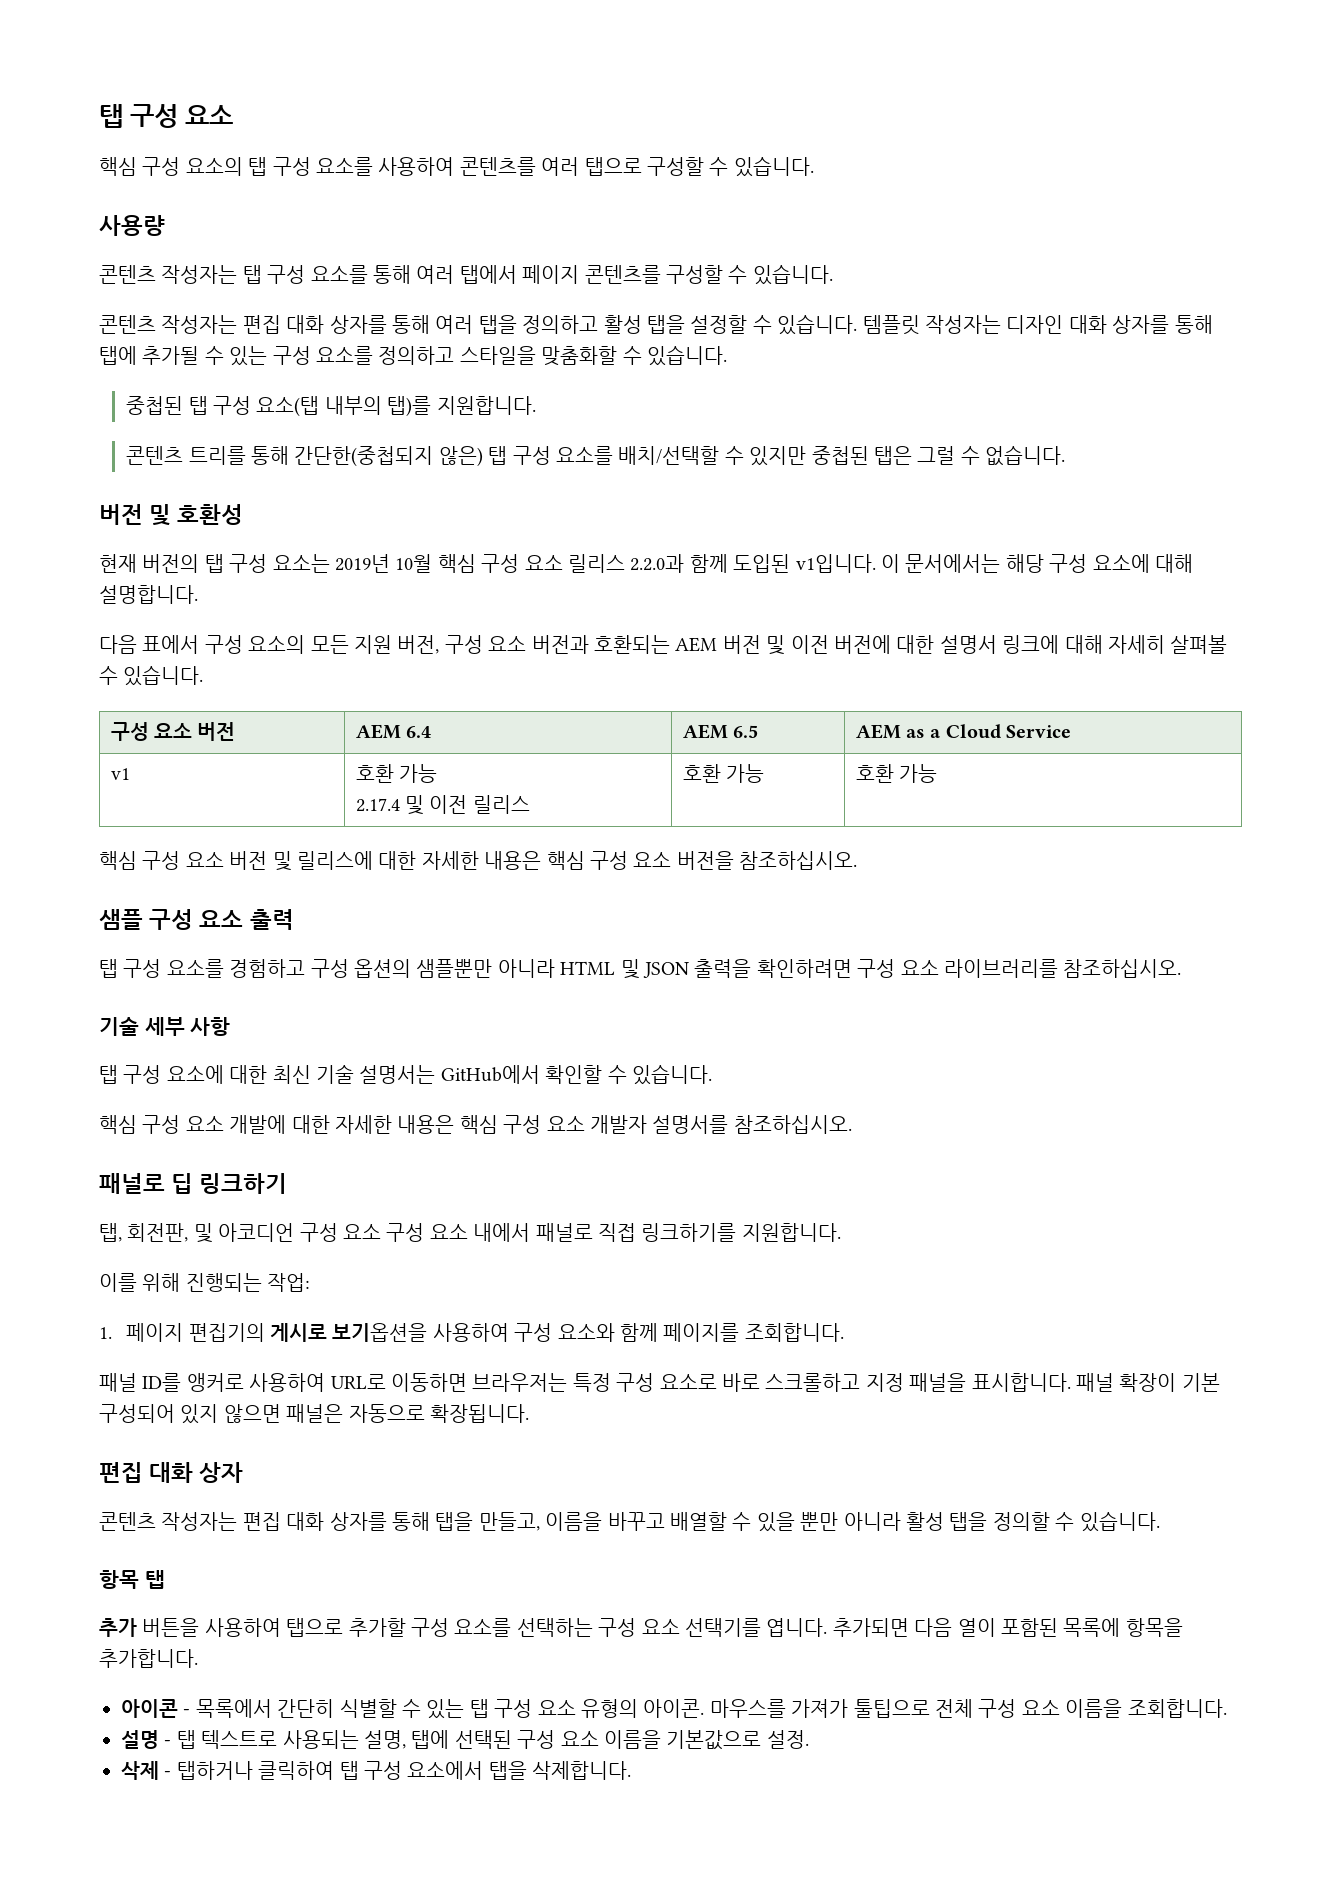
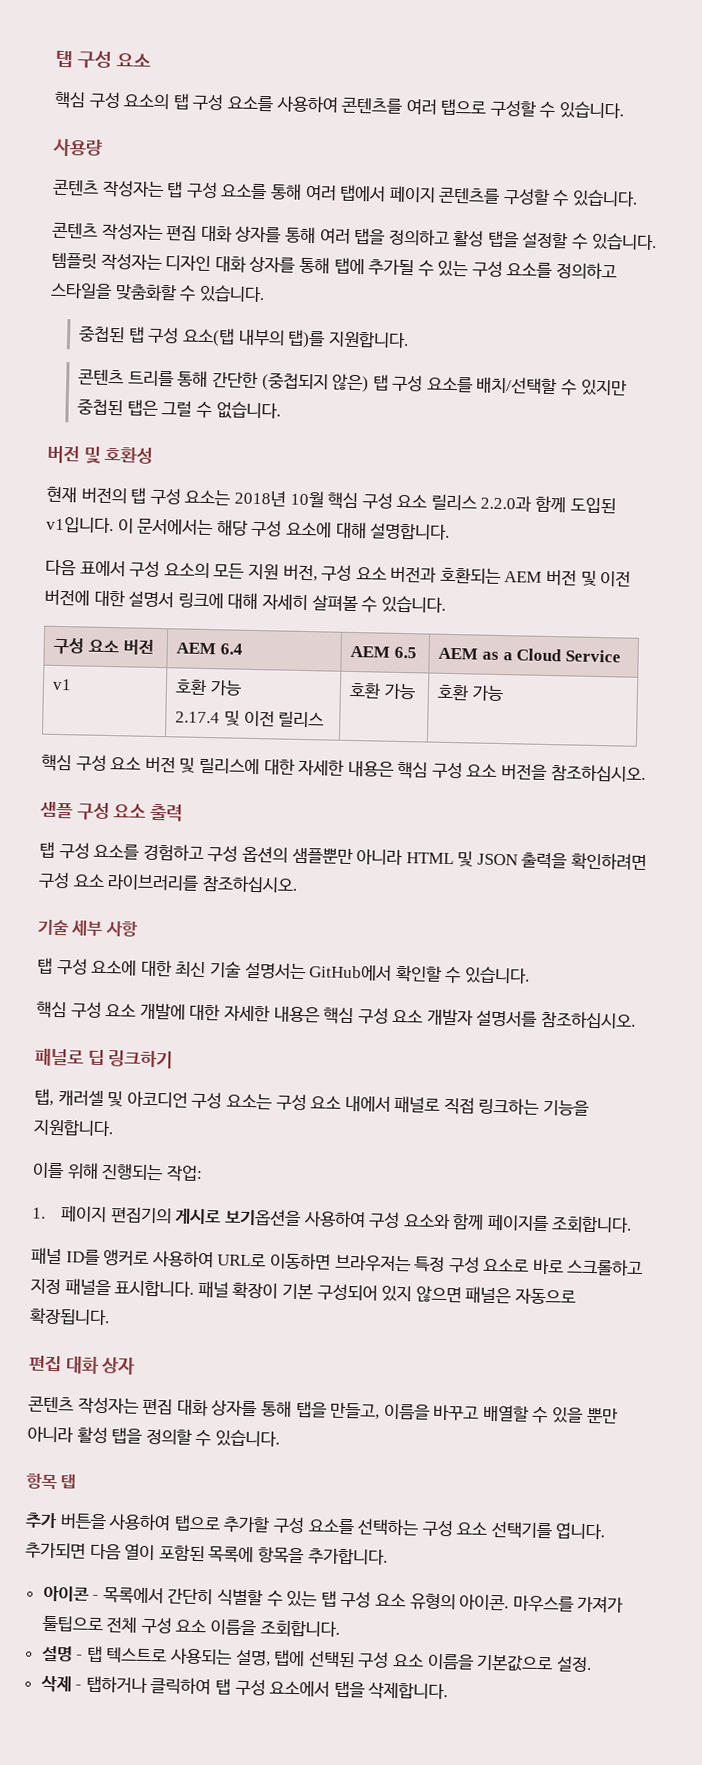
- 콘텐츠 트리를 통해 간단한(중첩되지 않은) 탭 구성 요소를 배치/선택할 수 있지만 중첩된 탭은 그럴 수 없습니다.
+ 콘텐츠 트리를 통해 간단한 (중첩되지 않은) 탭 구성 요소를 배치/선택할 수 있지만 중첩된 탭은 그럴 수 없습니다.
- 현재 버전의 탭 구성 요소는 2019년 10월 핵심 구성 요소 릴리스 2.2.0과 함께 도입된 v1입니다.
+ 현재 버전의 탭 구성 요소는 2018년 10월 핵심 구성 요소 릴리스 2.2.0과 함께 도입된 v1입니다.
- 탭, 회전판, 및 아코디언 구성 요소 구성 요소 내에서 패널로 직접 링크하기를 지원합니다.
+ 탭, 캐러셀 및 아코디언 구성 요소는 구성 요소 내에서 패널로 직접 링크하는 기능을 지원합니다.

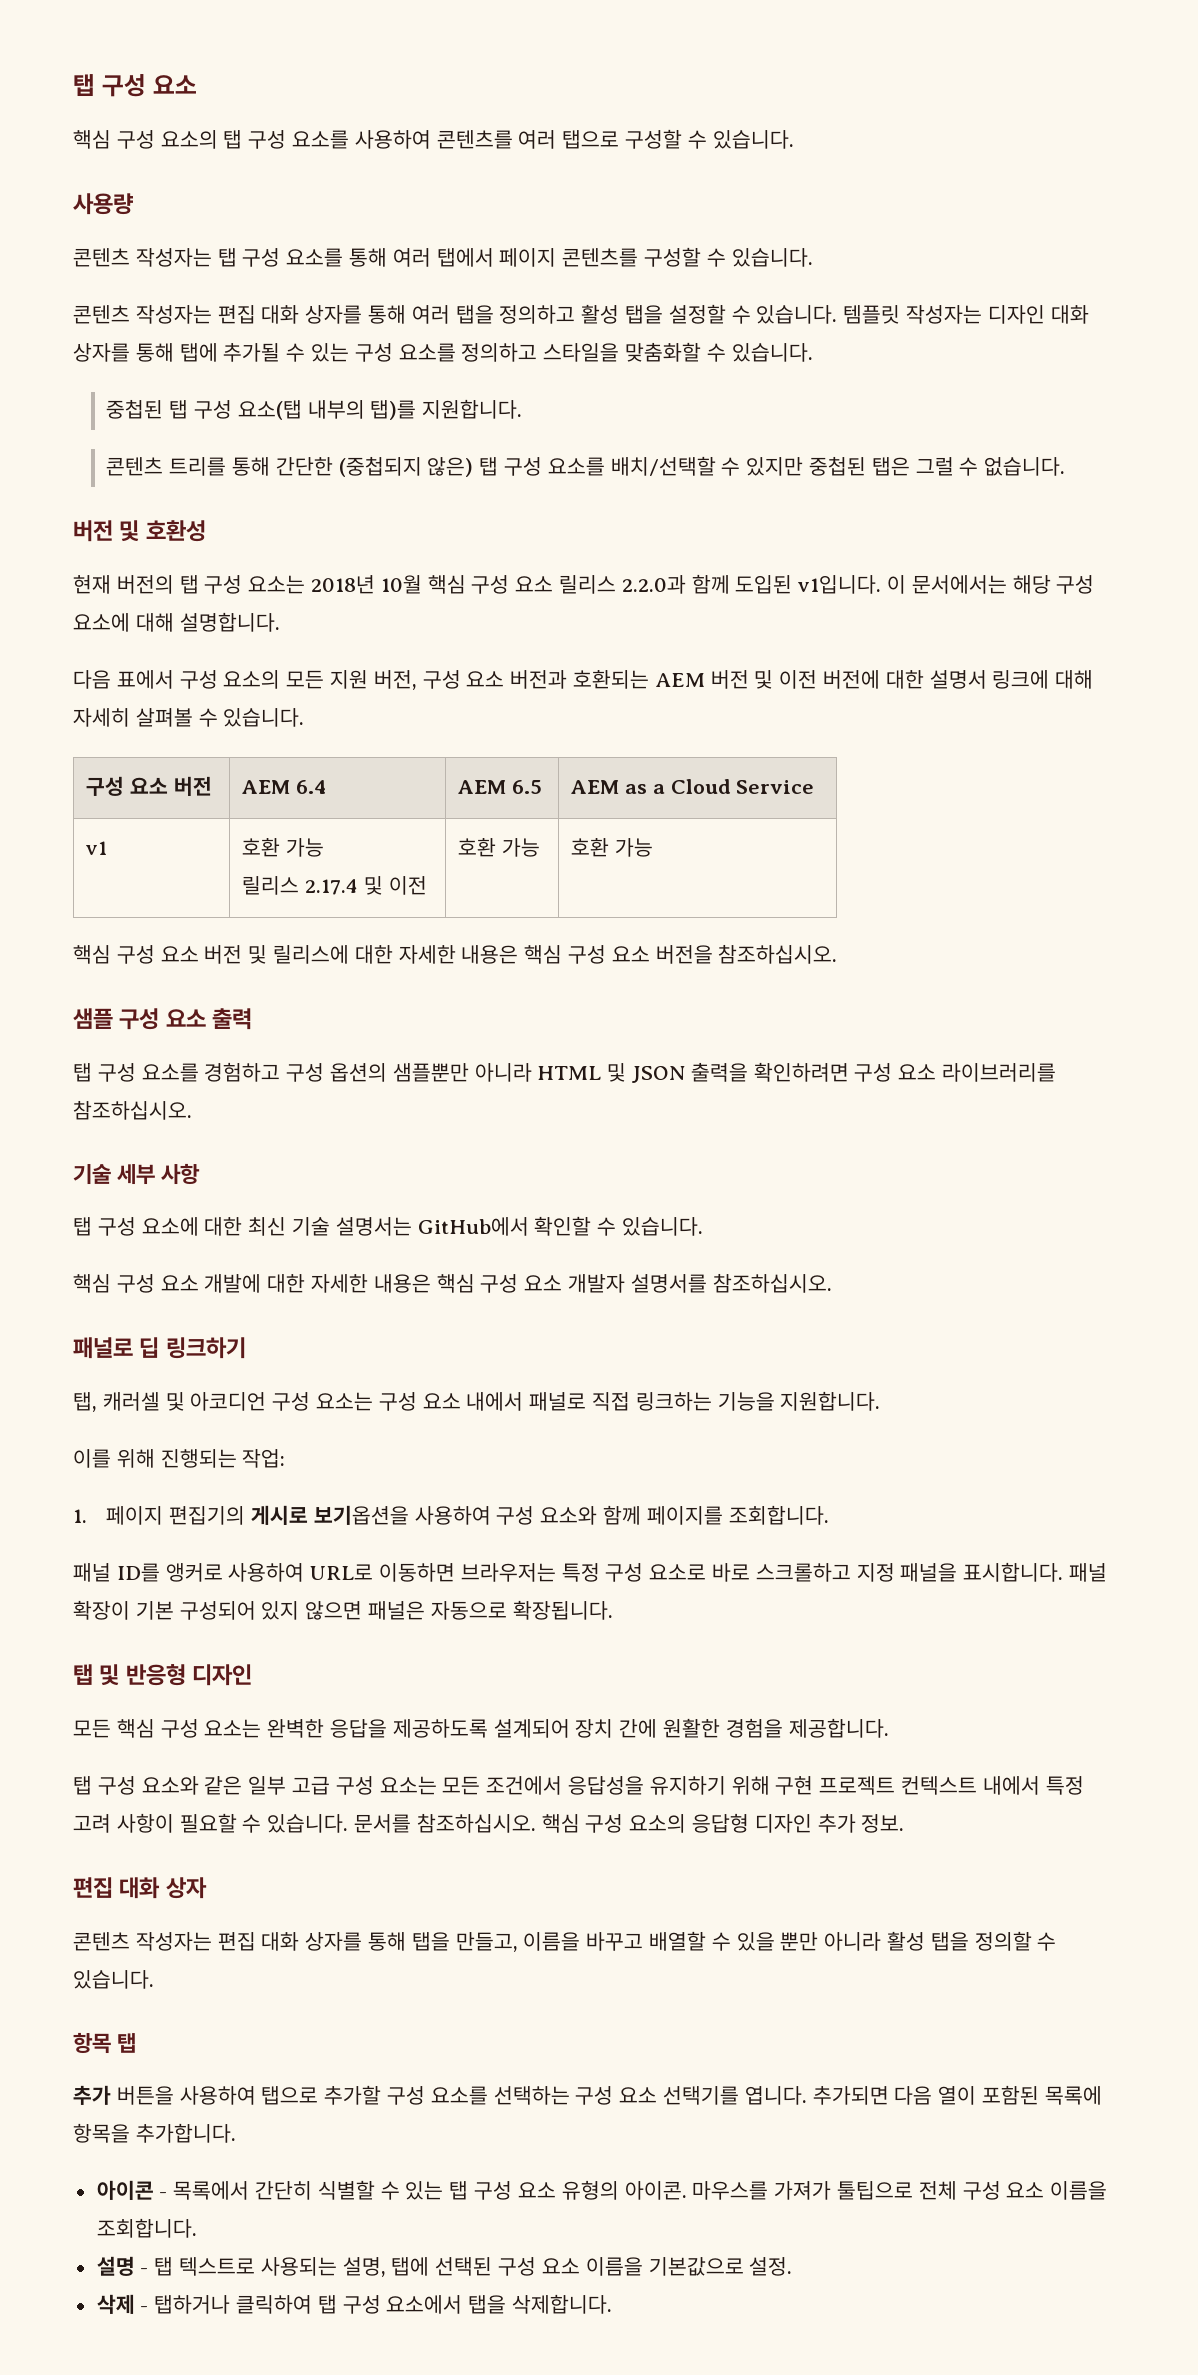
  v1 | 호환 가능
- 2.17.4 및 이전 릴리스 | 호환 가능 | 호환 가능
+ 릴리스 2.17.4 및 이전 | 호환 가능 | 호환 가능
+ 탭 및 반응형 디자인
+ 모든 핵심 구성 요소는 완벽한 응답을 제공하도록 설계되어 장치 간에 원활한 경험을 제공합니다.
+ 탭 구성 요소와 같은 일부 고급 구성 요소는 모든 조건에서 응답성을 유지하기 위해 구현 프로젝트 컨텍스트 내에서 특정 고려 사항이 필요할 수 있습니다. 문서를 참조하십시오. 핵심 구성 요소의 응답형 디자인 추가 정보.

